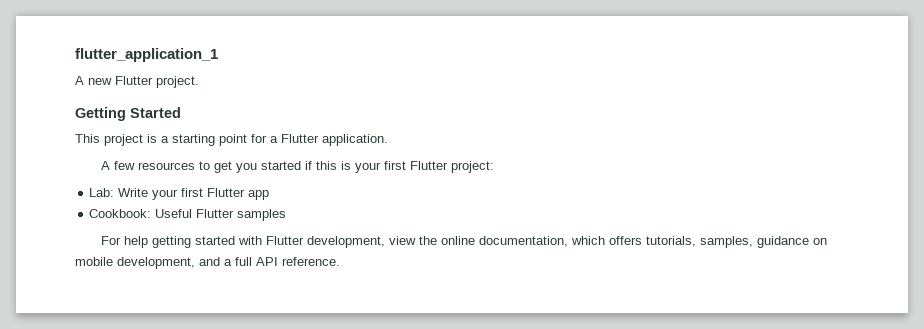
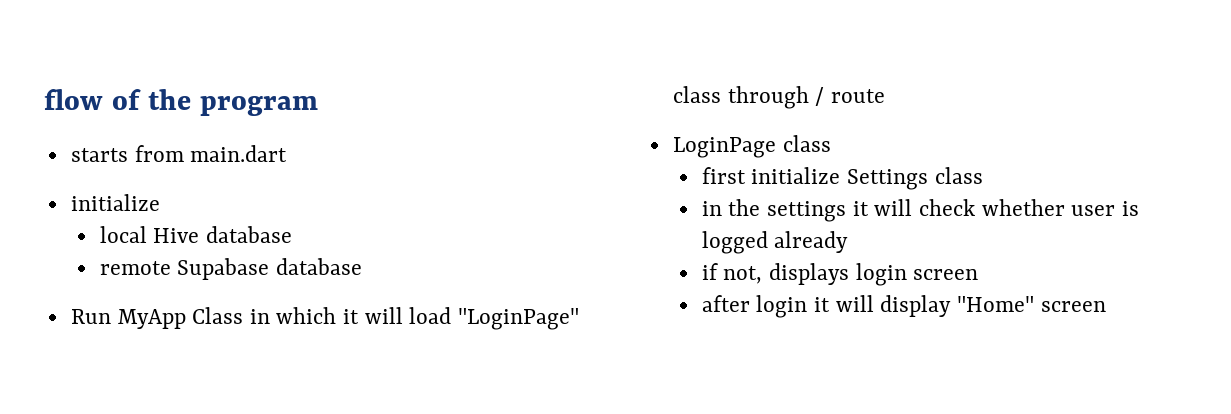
- flutter_application_1
- A new Flutter project.
- Getting Started
- This project is a starting point for a Flutter application.
- A few resources to get you started if this is your first Flutter project:
- Lab: Write your first Flutter app
- Cookbook: Useful Flutter samples
- For help getting started with Flutter development, view the online documentation, which offers tutorials, samples, guidance on mobile development, and a full API reference.
+ flow of the program
+ starts from main.dart
+ initialize
+ local Hive database
+ remote Supabase database
+ Run MyApp Class in which it will load "LoginPage" class through / route
+ LoginPage class
+ first initialize Settings class
+ in the settings it will check whether user is logged already
+ if not, displays login screen
+ after login it will display "Home" screen

